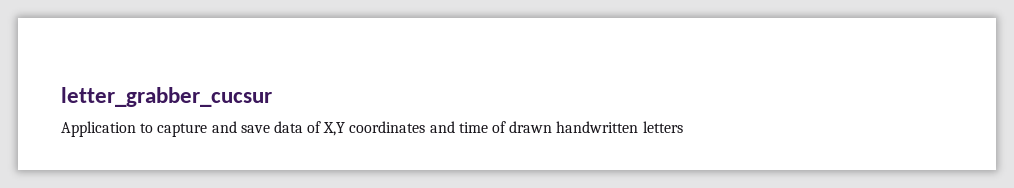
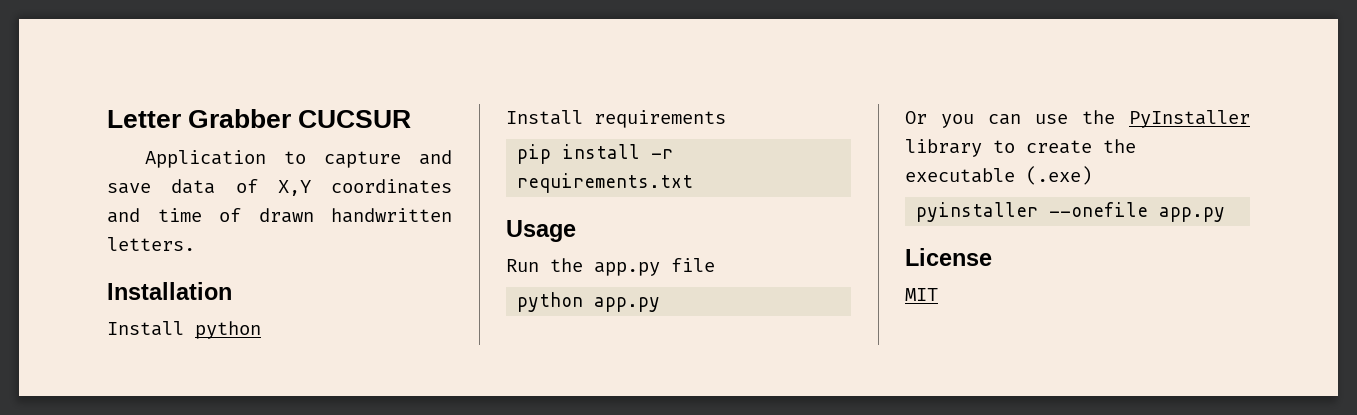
- letter_grabber_cucsur
+ Letter Grabber CUCSUR
- Application to capture and save data of X,Y coordinates and time of drawn handwritten letters
+ Application to capture and save data of X,Y coordinates and time of drawn handwritten letters.
+ Installation
+ Install python
+ Install requirements
+ pip install -r requirements.txt
+ Usage
+ Run the app.py file
+ python app.py
+ Or you can use the PyInstaller library to create the executable (.exe)
+ pyinstaller --onefile app.py
+ License
+ MIT

